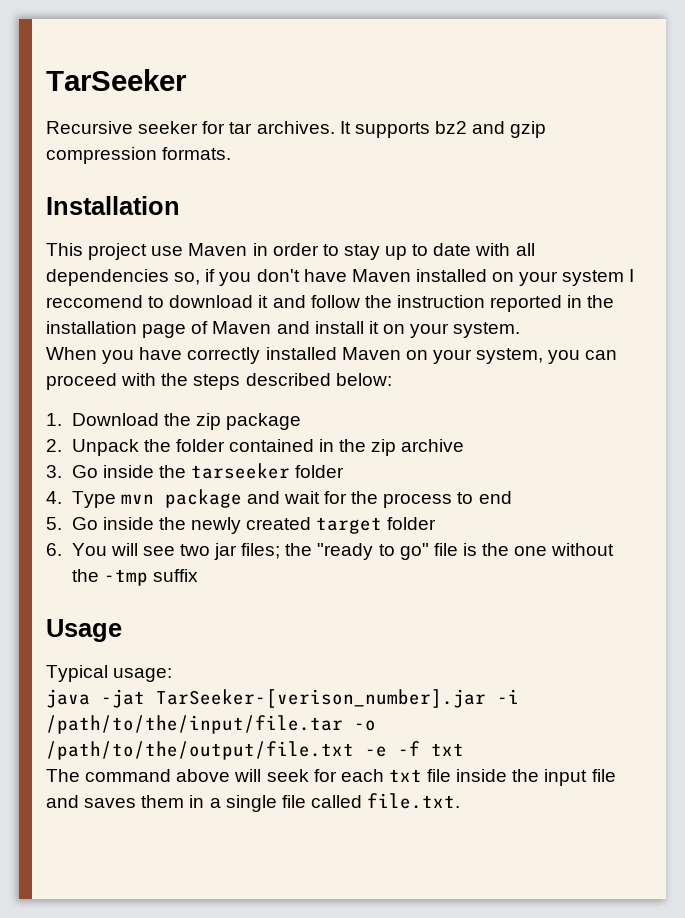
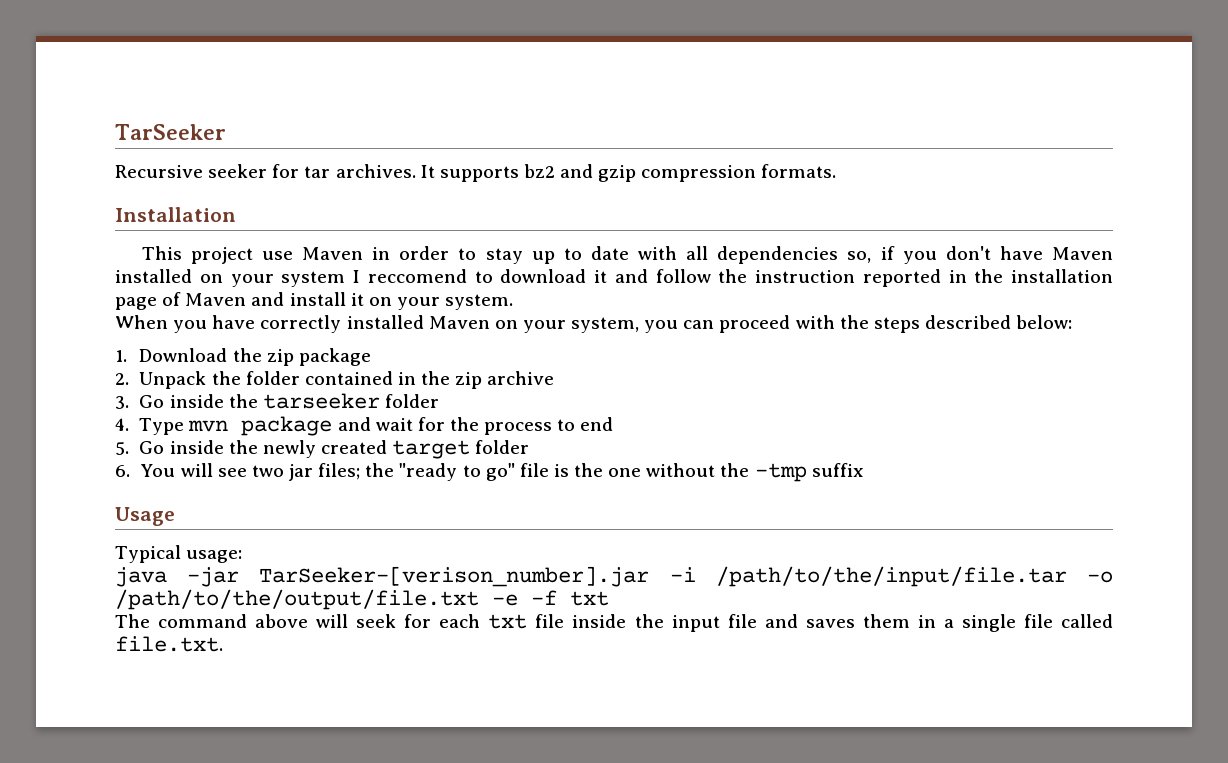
- java -jat TarSeeker-[verison_number].jar -i /path/to/the/input/file.tar -o /path/to/the/output/file.txt -e -f txt
+ java -jar TarSeeker-[verison_number].jar -i /path/to/the/input/file.tar -o /path/to/the/output/file.txt -e -f txt

